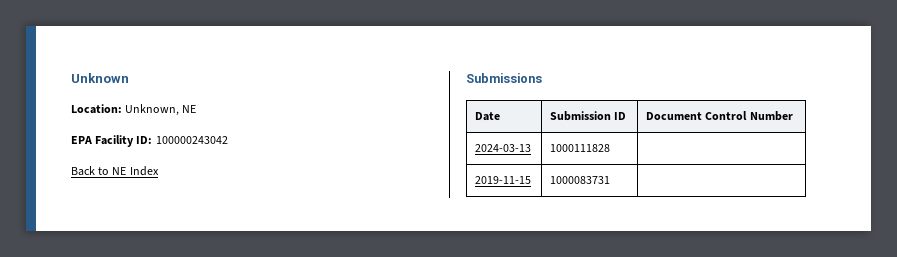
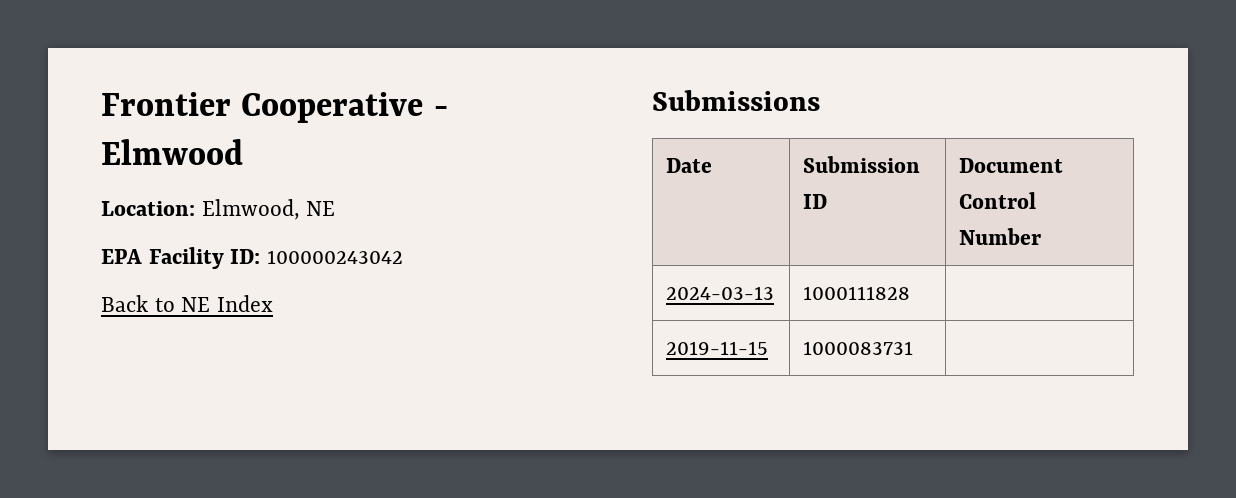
- Unknown
+ Frontier Cooperative - Elmwood
- Location: Unknown, NE
+ Location: Elmwood, NE

